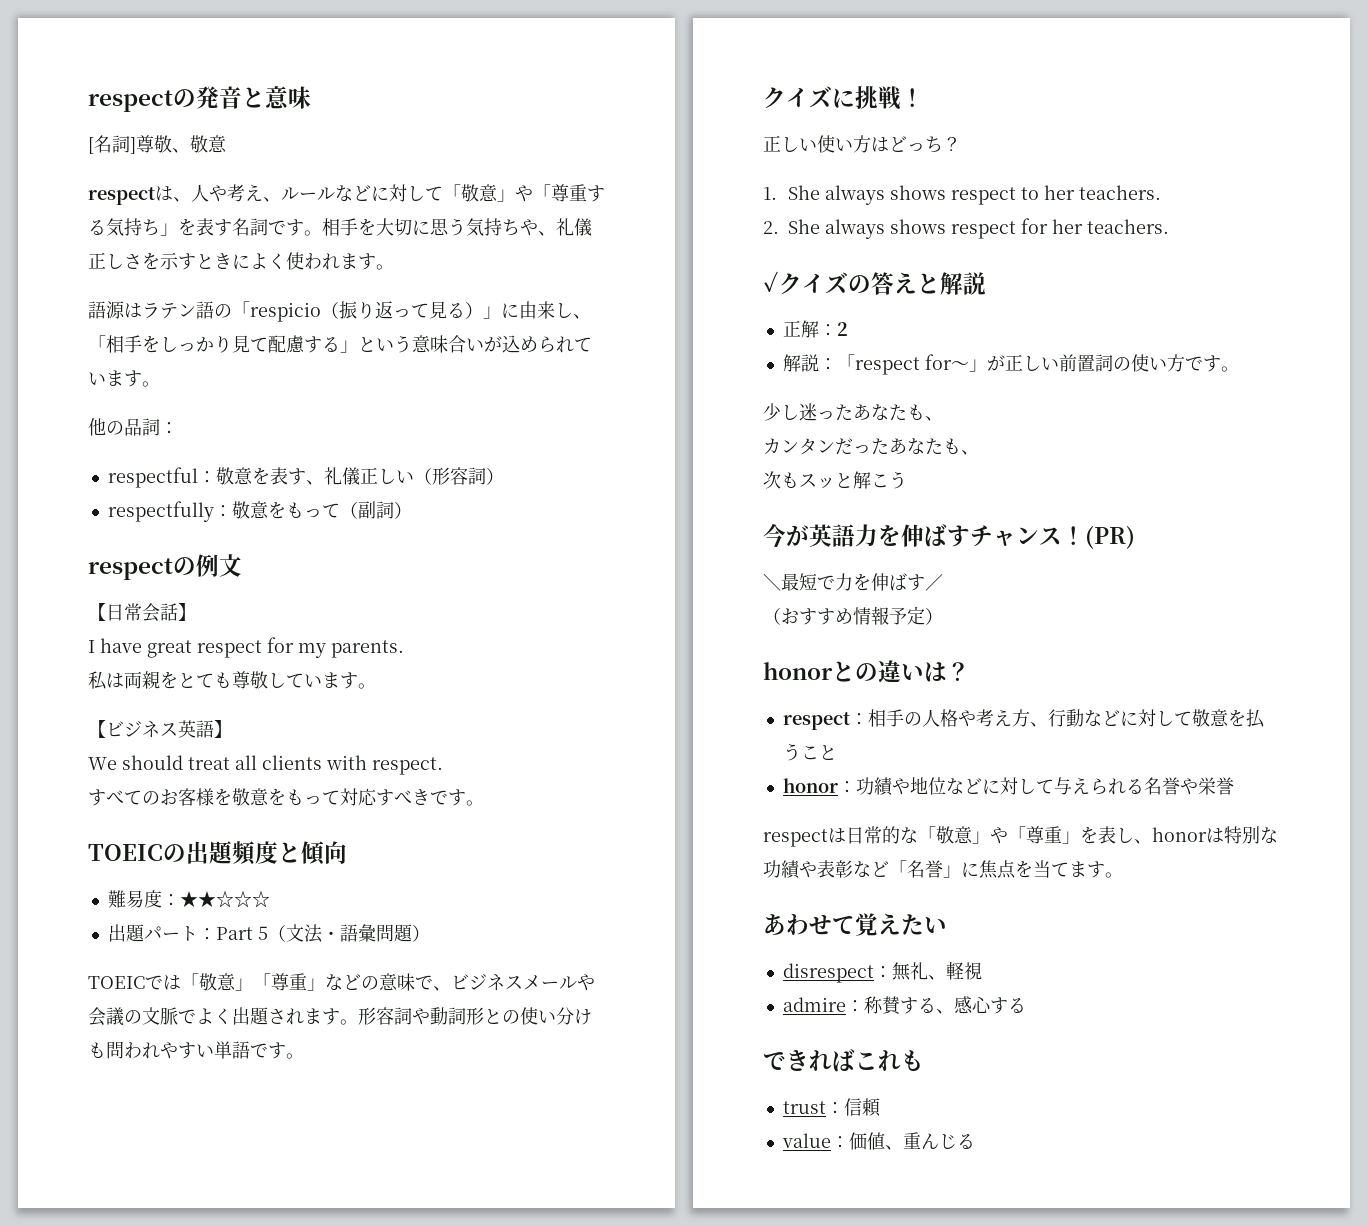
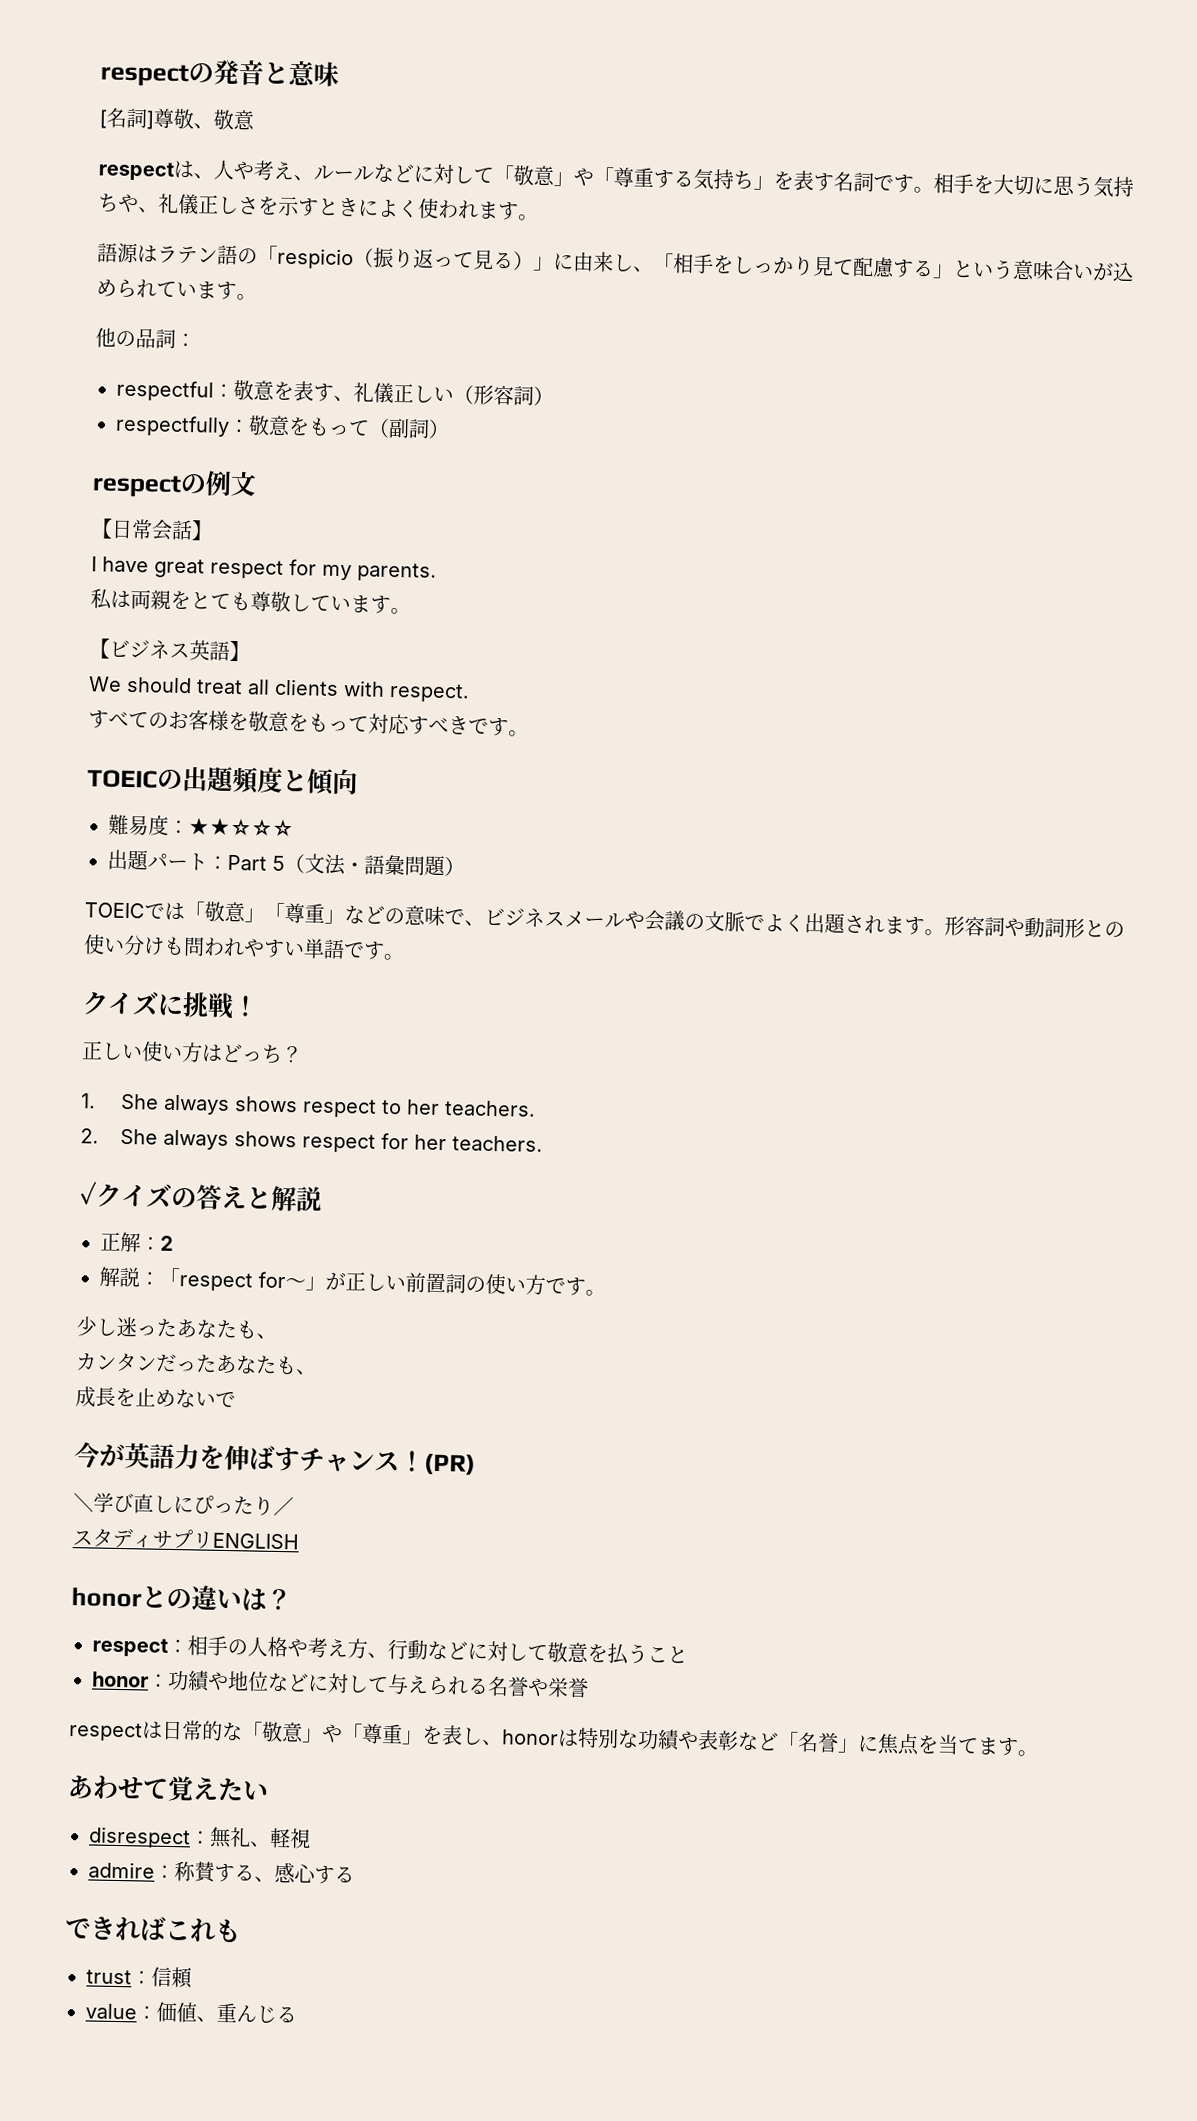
- 次もスッと解こう
+ 成長を止めないで
- ＼最短で力を伸ばす／
- （おすすめ情報予定）
+ ＼学び直しにぴったり／
+ スタディサプリENGLISH

